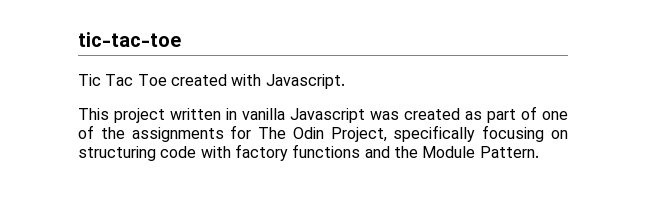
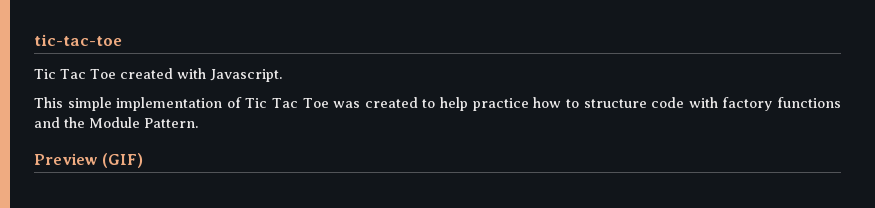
- This project written in vanilla Javascript was created as part of one of the assignments for The Odin Project, specifically focusing on structuring code with factory functions and the Module Pattern.
+ This simple implementation of Tic Tac Toe was created to help practice how to structure code with factory functions and the Module Pattern.
+ Preview (GIF)

